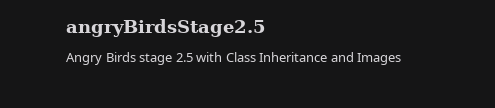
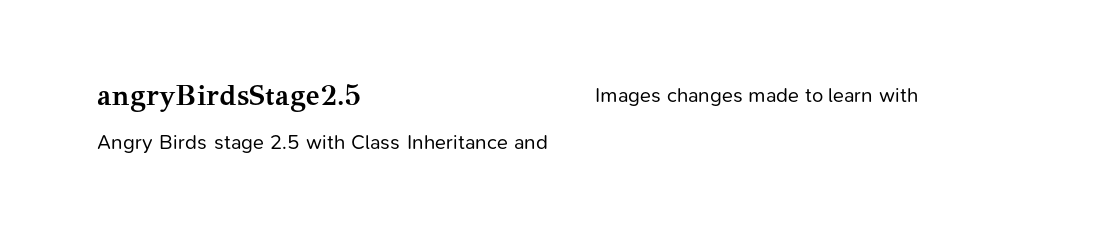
- Angry Birds stage 2.5 with Class Inheritance and Images
+ Angry Birds stage 2.5 with Class Inheritance and Images changes made to learn with

